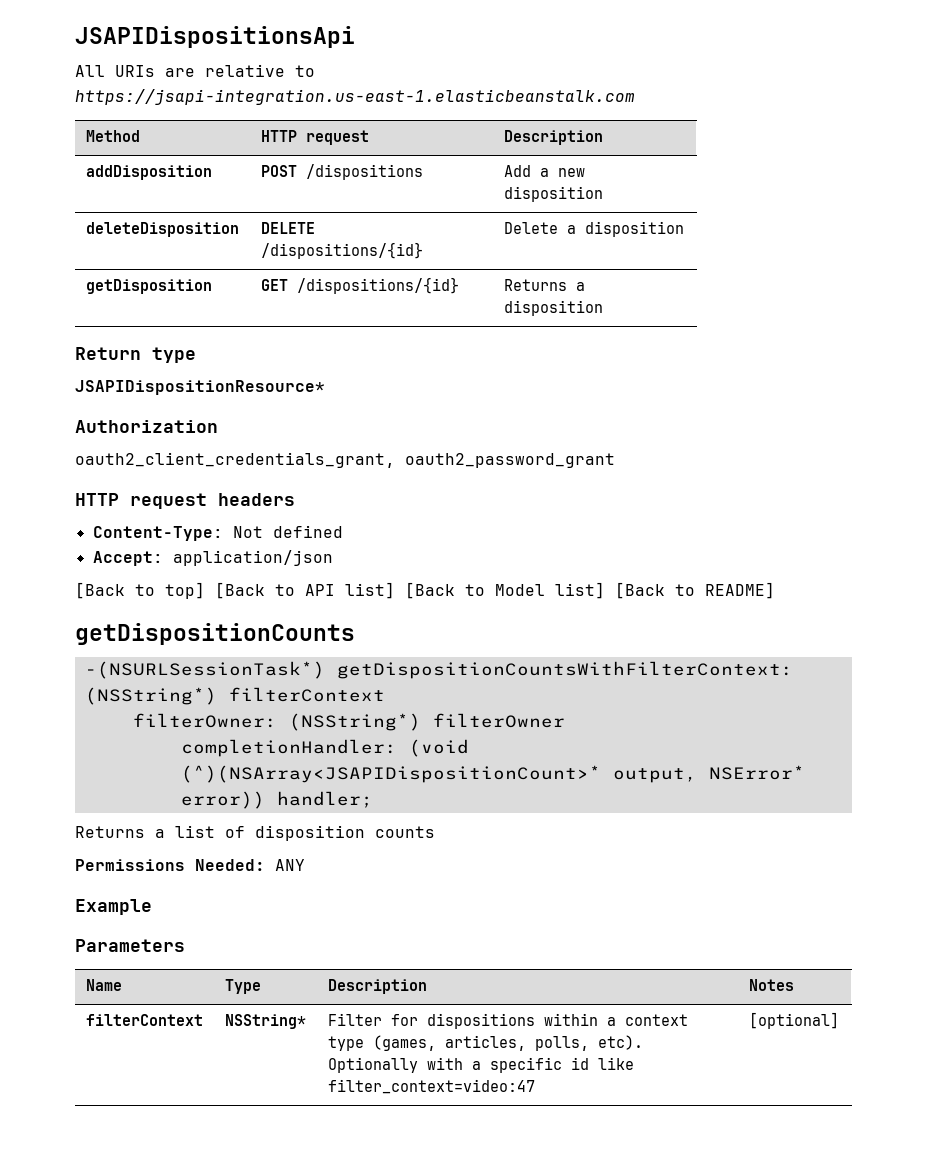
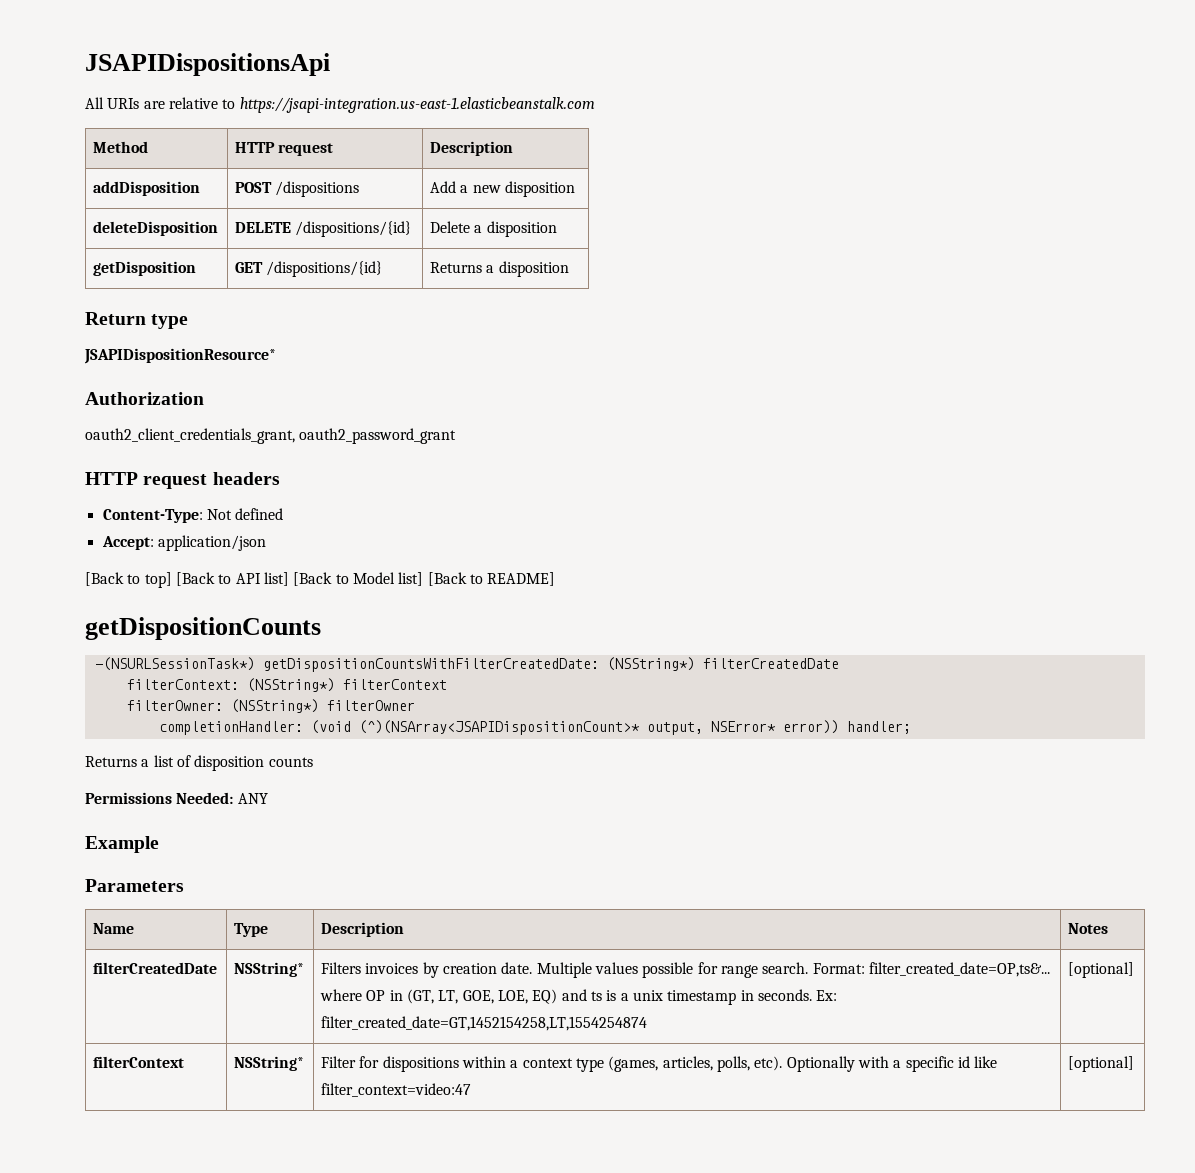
- -(NSURLSessionTask*) getDispositionCountsWithFilterContext: (NSString*) filterContext
+ -(NSURLSessionTask*) getDispositionCountsWithFilterCreatedDate: (NSString*) filterCreatedDate
+ filterContext: (NSString*) filterContext
+ filterCreatedDate | NSString* | Filters invoices by creation date. Multiple values possible for range search. Format: filter_created_date=OP,ts&... where OP in (GT, LT, GOE, LOE, EQ) and ts is a unix timestamp in seconds. Ex: filter_created_date=GT,1452154258,LT,1554254874 | [optional]

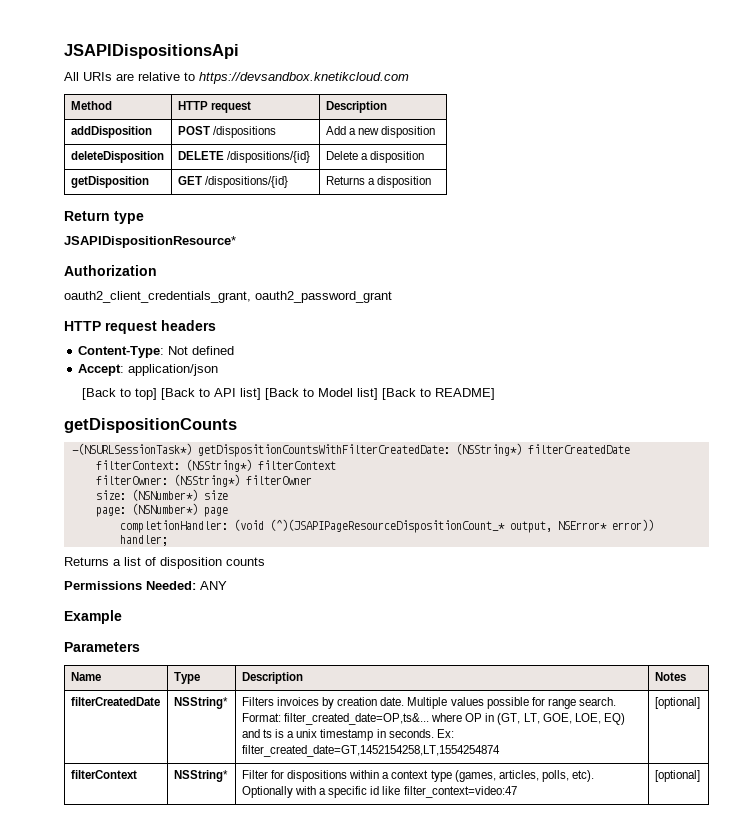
- All URIs are relative to https://jsapi-integration.us-east-1.elasticbeanstalk.com
+ All URIs are relative to https://devsandbox.knetikcloud.com
+ size: (NSNumber*) size
+ page: (NSNumber*) page
- completionHandler: (void (^)(NSArray<JSAPIDispositionCount>* output, NSError* error)) handler;
+ completionHandler: (void (^)(JSAPIPageResourceDispositionCount_* output, NSError* error)) handler;

